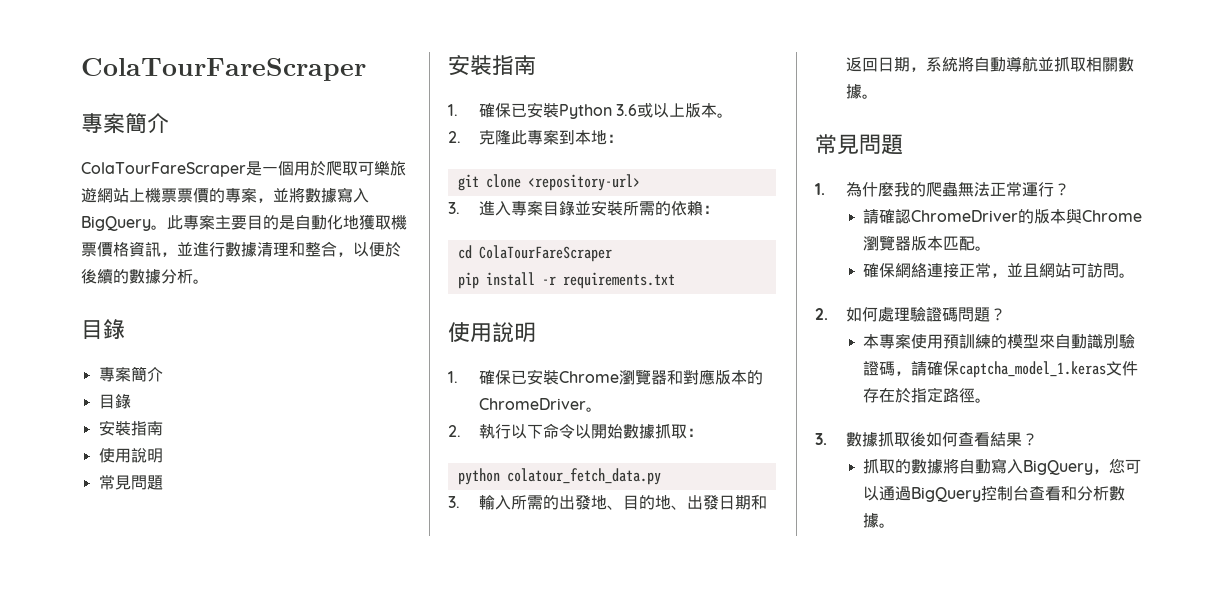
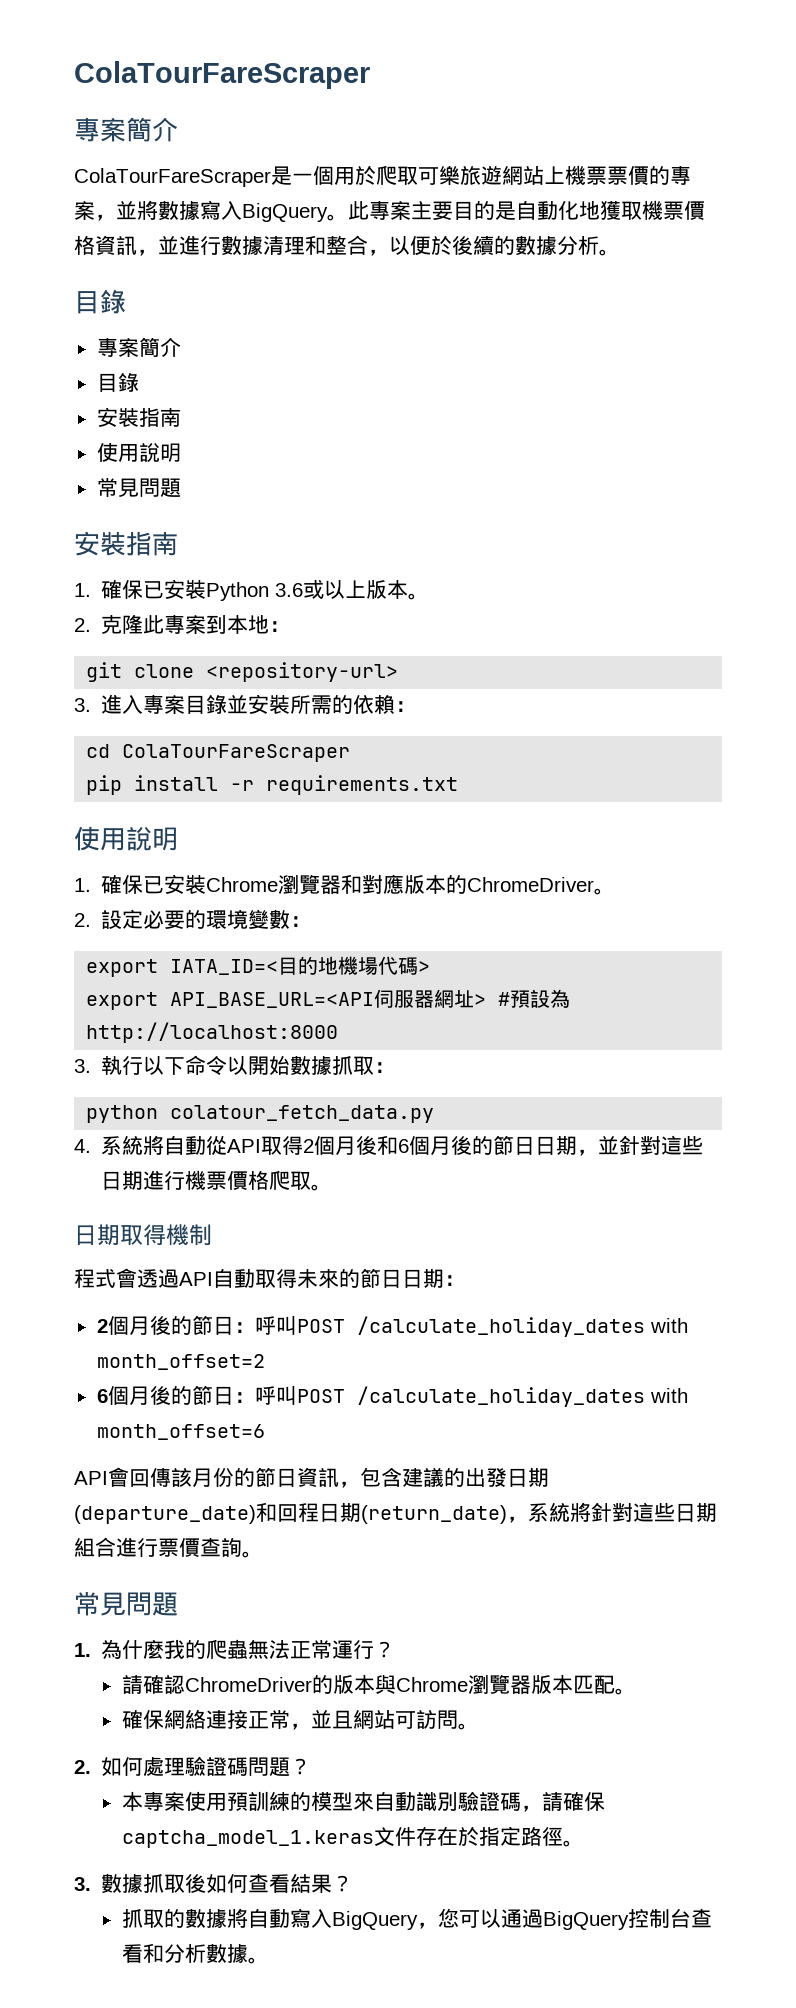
- 2.執行以下命令以開始數據抓取：
+ 2.設定必要的環境變數：
+ export IATA_ID=<目的地機場代碼>
+ export API_BASE_URL=<API伺服器網址> #預設為http://localhost:8000
+ 3.執行以下命令以開始數據抓取：
- 3.輸入所需的出發地、目的地、出發日期和返回日期，系統將自動導航並抓取相關數據。
+ 4.系統將自動從API取得2個月後和6個月後的節日日期，並針對這些日期進行機票價格爬取。
+ 日期取得機制
+ 程式會透過API自動取得未來的節日日期：
+ 2個月後的節日：呼叫POST /calculate_holiday_dates with month_offset=2
+ 6個月後的節日：呼叫POST /calculate_holiday_dates with month_offset=6
+ API會回傳該月份的節日資訊，包含建議的出發日期(departure_date)和回程日期(return_date)，系統將針對這些日期組合進行票價查詢。

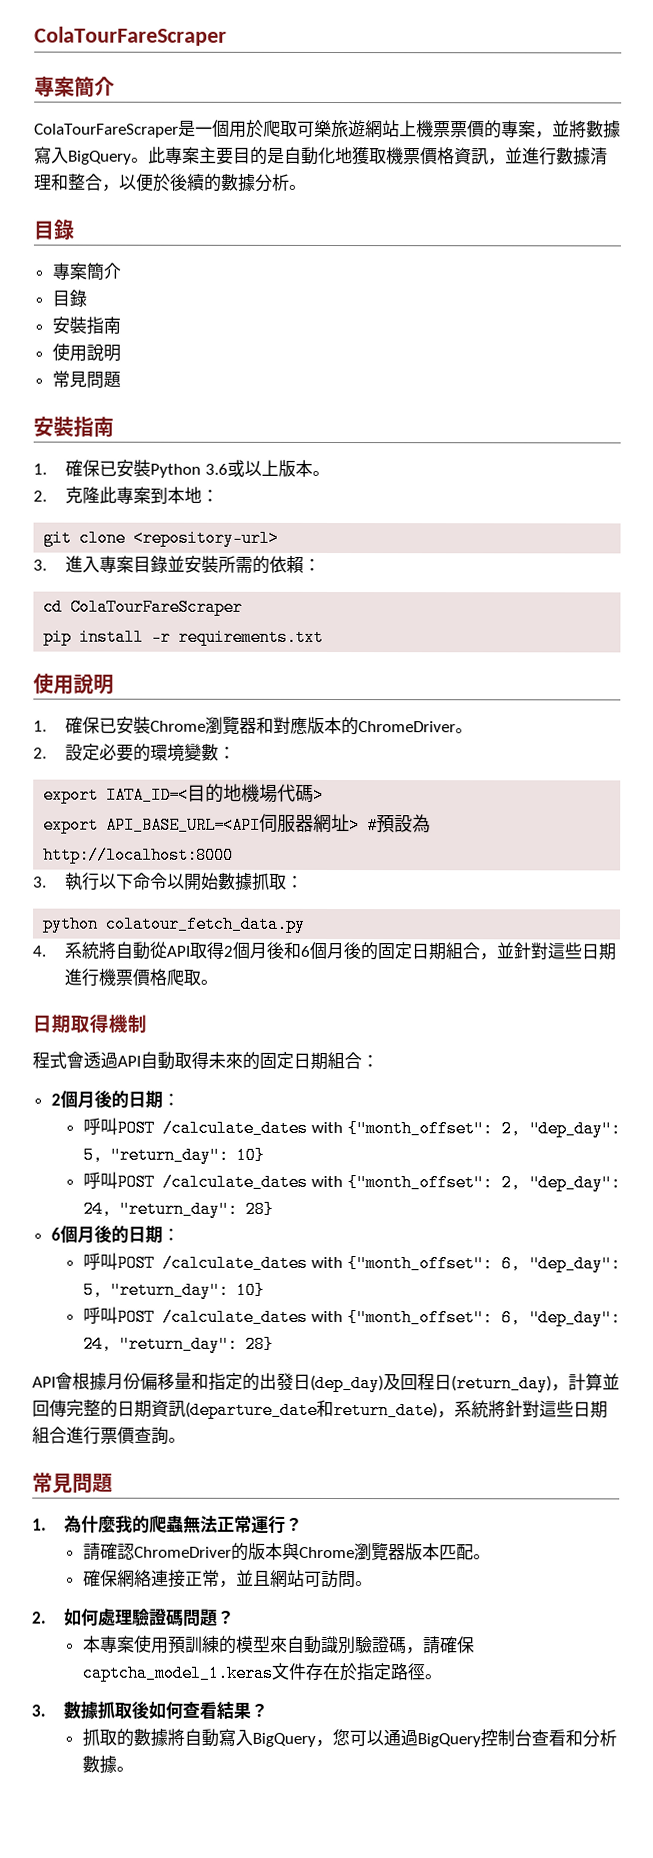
- 4.系統將自動從API取得2個月後和6個月後的節日日期，並針對這些日期進行機票價格爬取。
+ 4.系統將自動從API取得2個月後和6個月後的固定日期組合，並針對這些日期進行機票價格爬取。
- 程式會透過API自動取得未來的節日日期：
+ 程式會透過API自動取得未來的固定日期組合：
- 2個月後的節日：呼叫POST /calculate_holiday_dates with month_offset=2
- 6個月後的節日：呼叫POST /calculate_holiday_dates with month_offset=6
- API會回傳該月份的節日資訊，包含建議的出發日期(departure_date)和回程日期(return_date)，系統將針對這些日期組合進行票價查詢。
+ 2個月後的日期：
+ 呼叫POST /calculate_dates with {"month_offset": 2, "dep_day": 5, "return_day": 10}
+ 呼叫POST /calculate_dates with {"month_offset": 2, "dep_day": 24, "return_day": 28}
+ 6個月後的日期：
+ 呼叫POST /calculate_dates with {"month_offset": 6, "dep_day": 5, "return_day": 10}
+ 呼叫POST /calculate_dates with {"month_offset": 6, "dep_day": 24, "return_day": 28}
+ API會根據月份偏移量和指定的出發日(dep_day)及回程日(return_day)，計算並回傳完整的日期資訊(departure_date和return_date)，系統將針對這些日期組合進行票價查詢。

